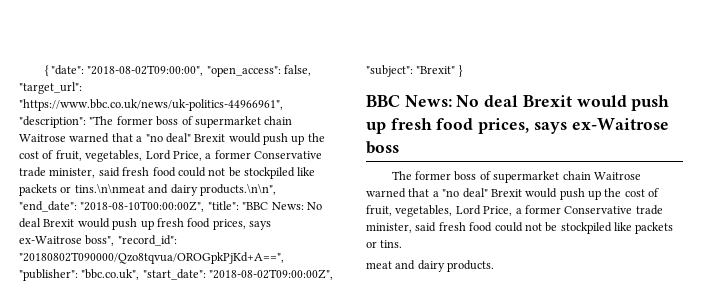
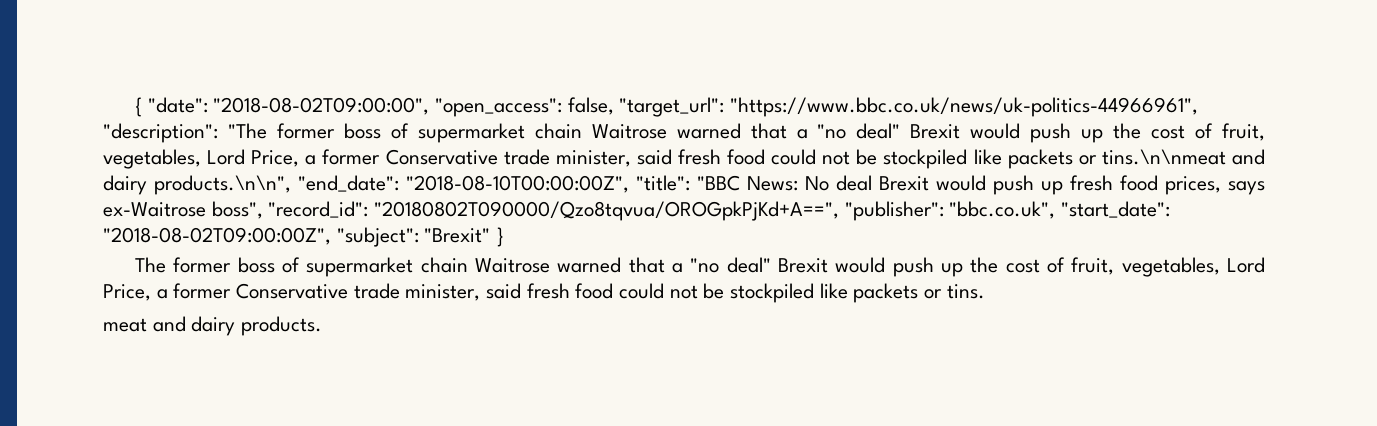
- BBC News: No deal Brexit would push up fresh food prices, says ex-Waitrose boss

